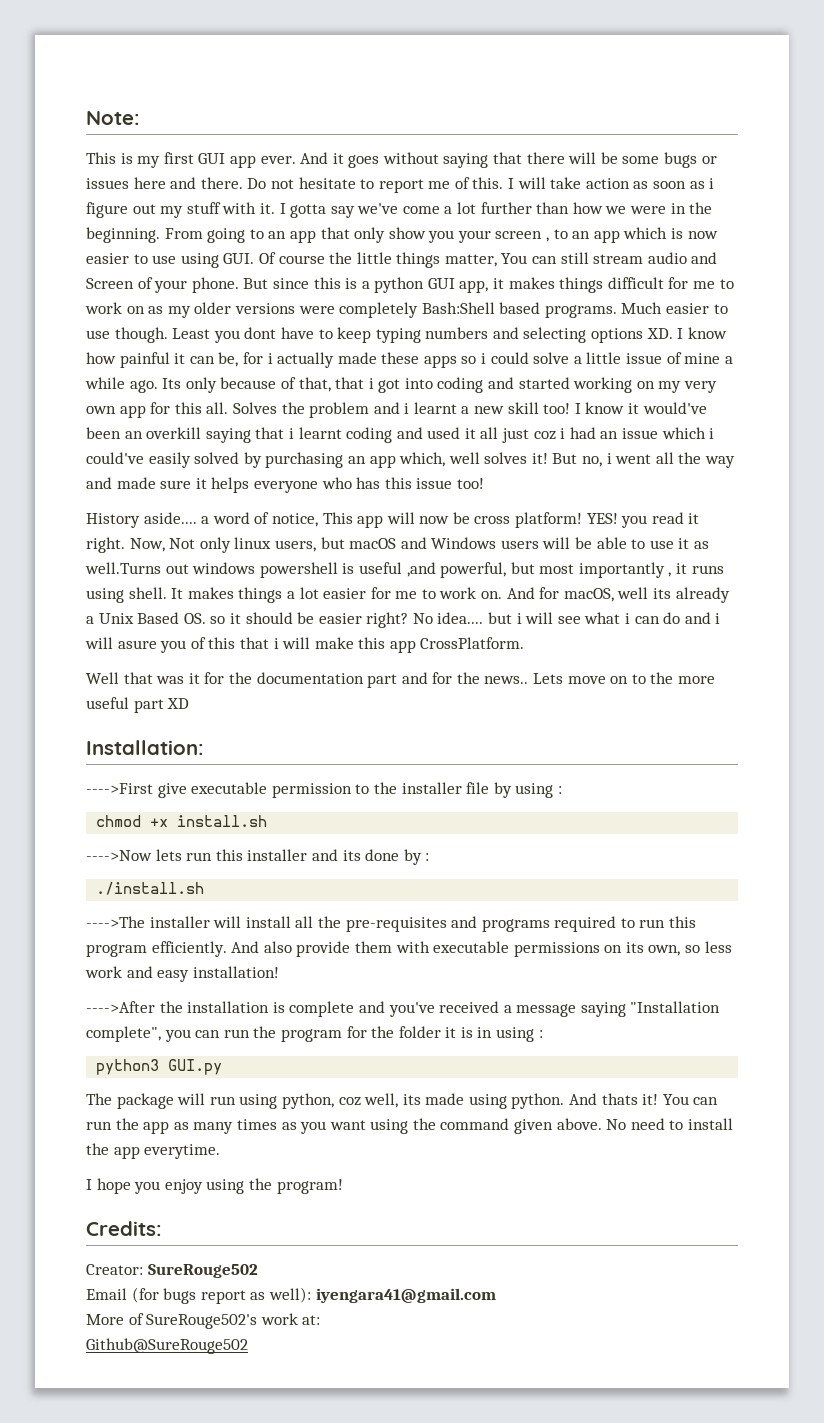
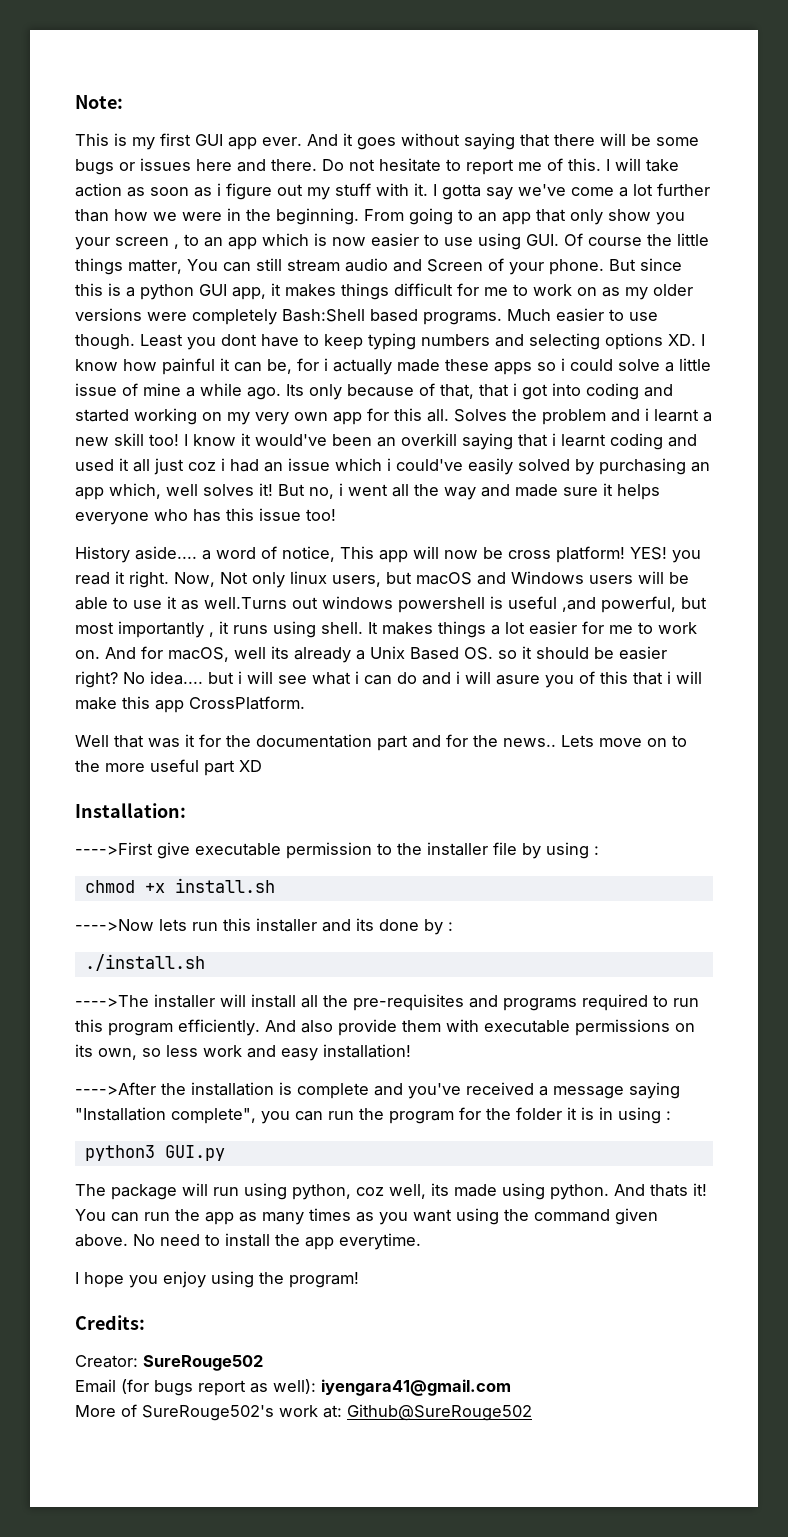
- More of SureRouge502's work at:
- Github@SureRouge502
+ More of SureRouge502's work at: Github@SureRouge502

